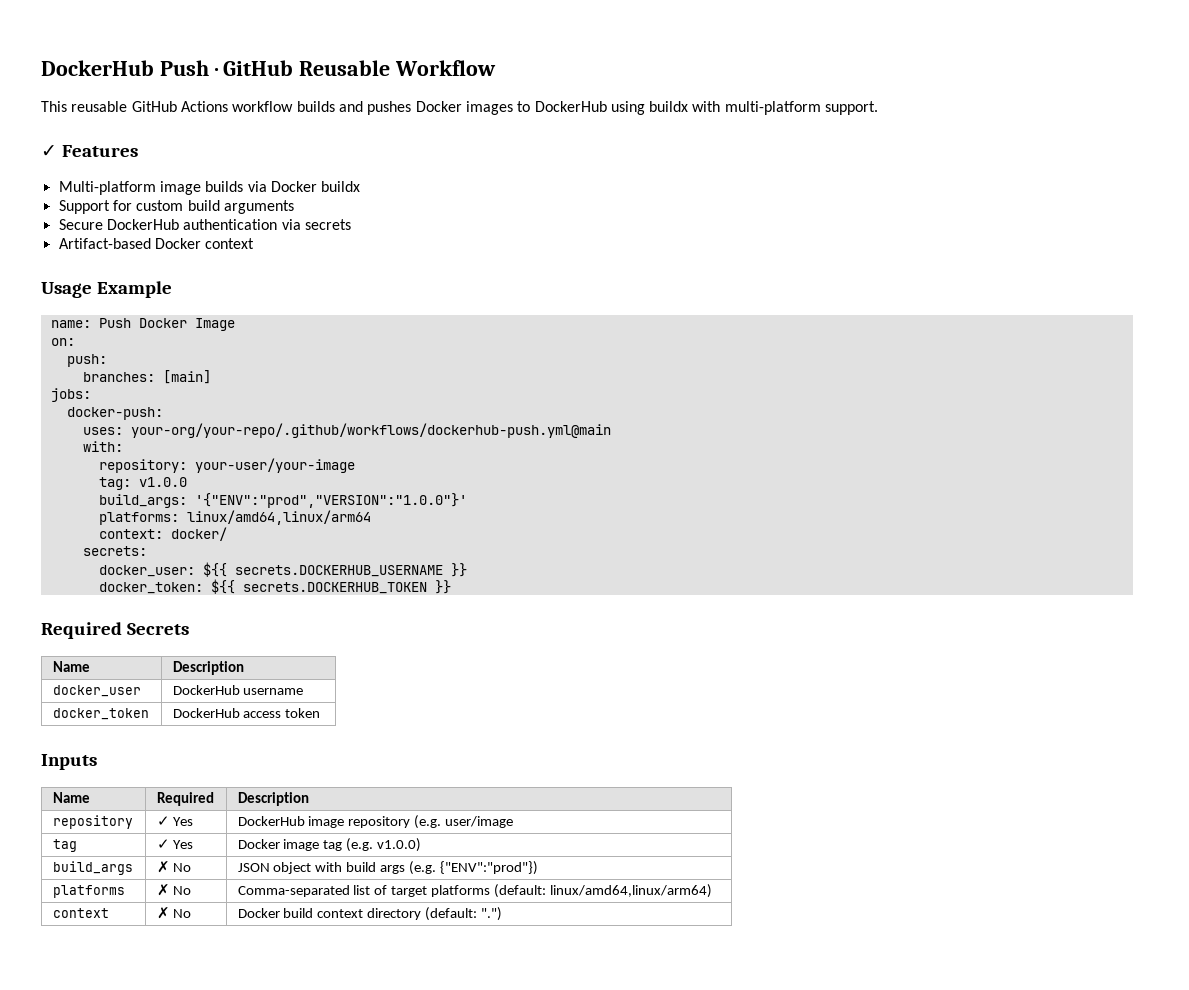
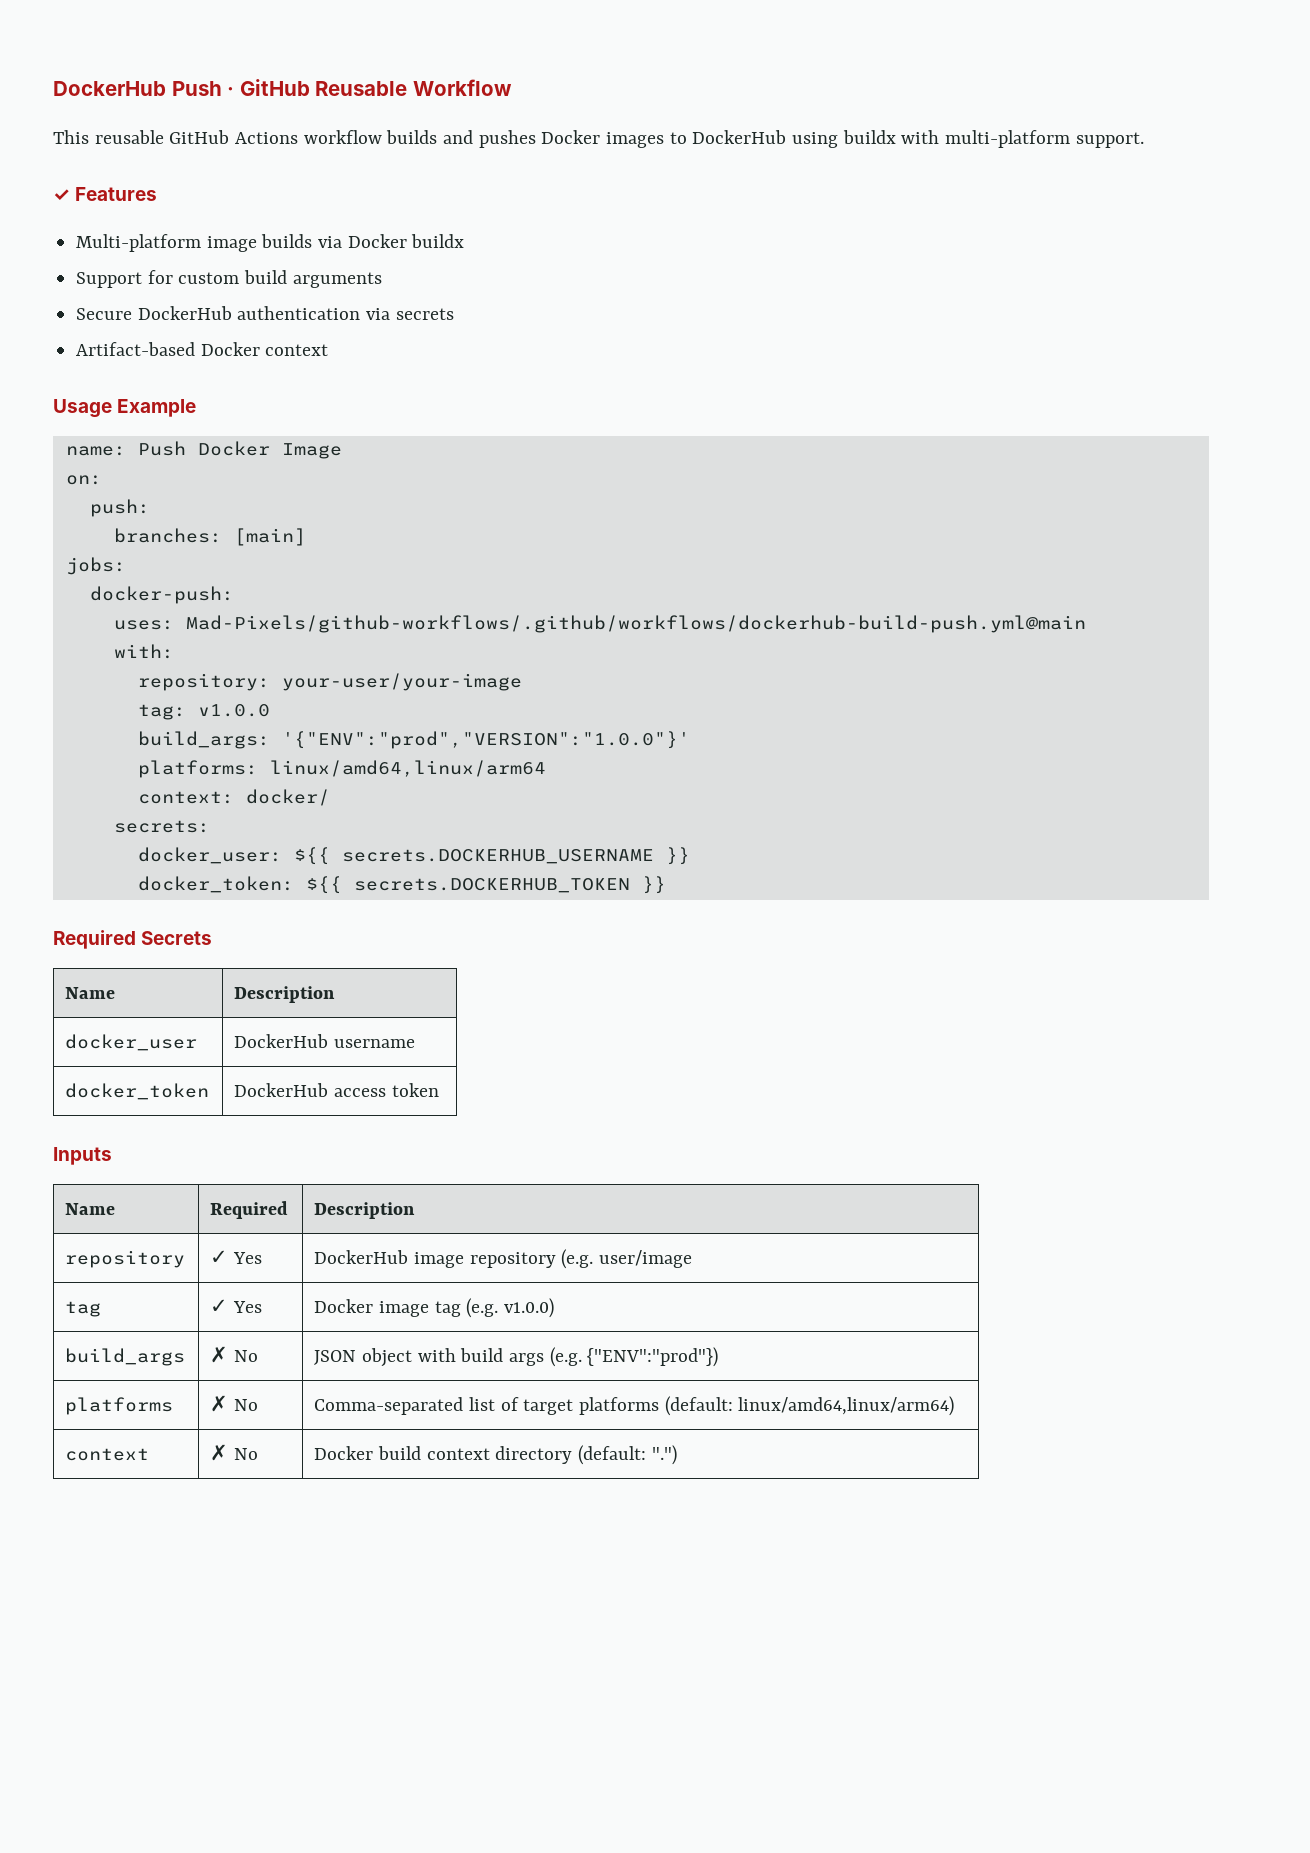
- uses: your-org/your-repo/.github/workflows/dockerhub-push.yml@main
+ uses: Mad-Pixels/github-workflows/.github/workflows/dockerhub-build-push.yml@main

